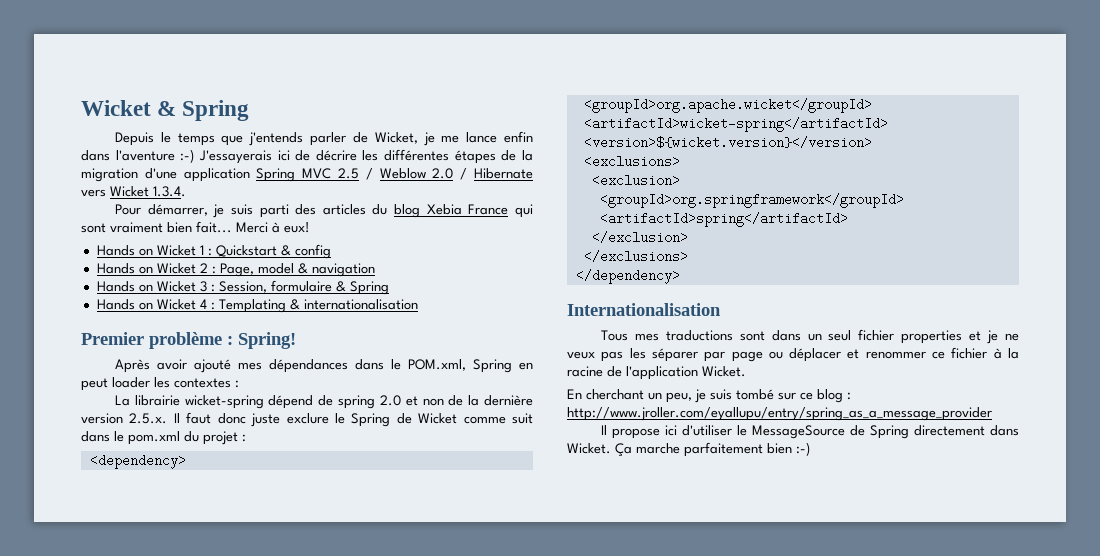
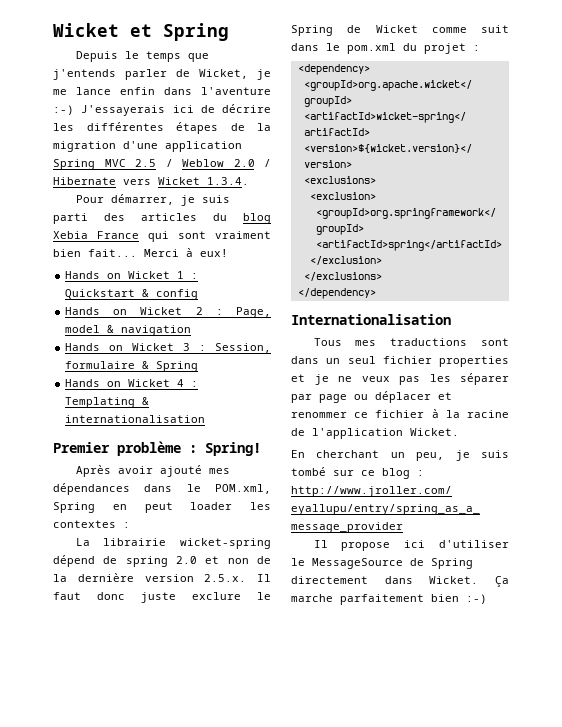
- Wicket & Spring
+ Wicket et Spring

